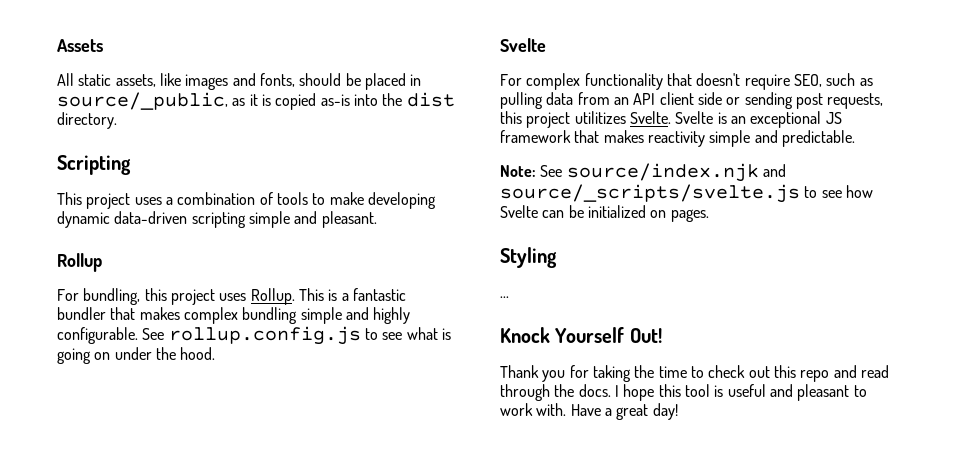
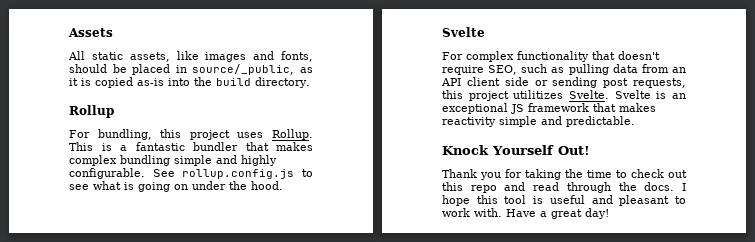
- All static assets, like images and fonts, should be placed in source/_public, as it is copied as-is into the dist directory.
+ All static assets, like images and fonts, should be placed in source/_public, as it is copied as-is into the build directory.
- Scripting
- This project uses a combination of tools to make developing dynamic data-driven scripting simple and pleasant.
- Note: See source/index.njk and source/_scripts/svelte.js to see how Svelte can be initialized on pages.
- Styling
- ...

